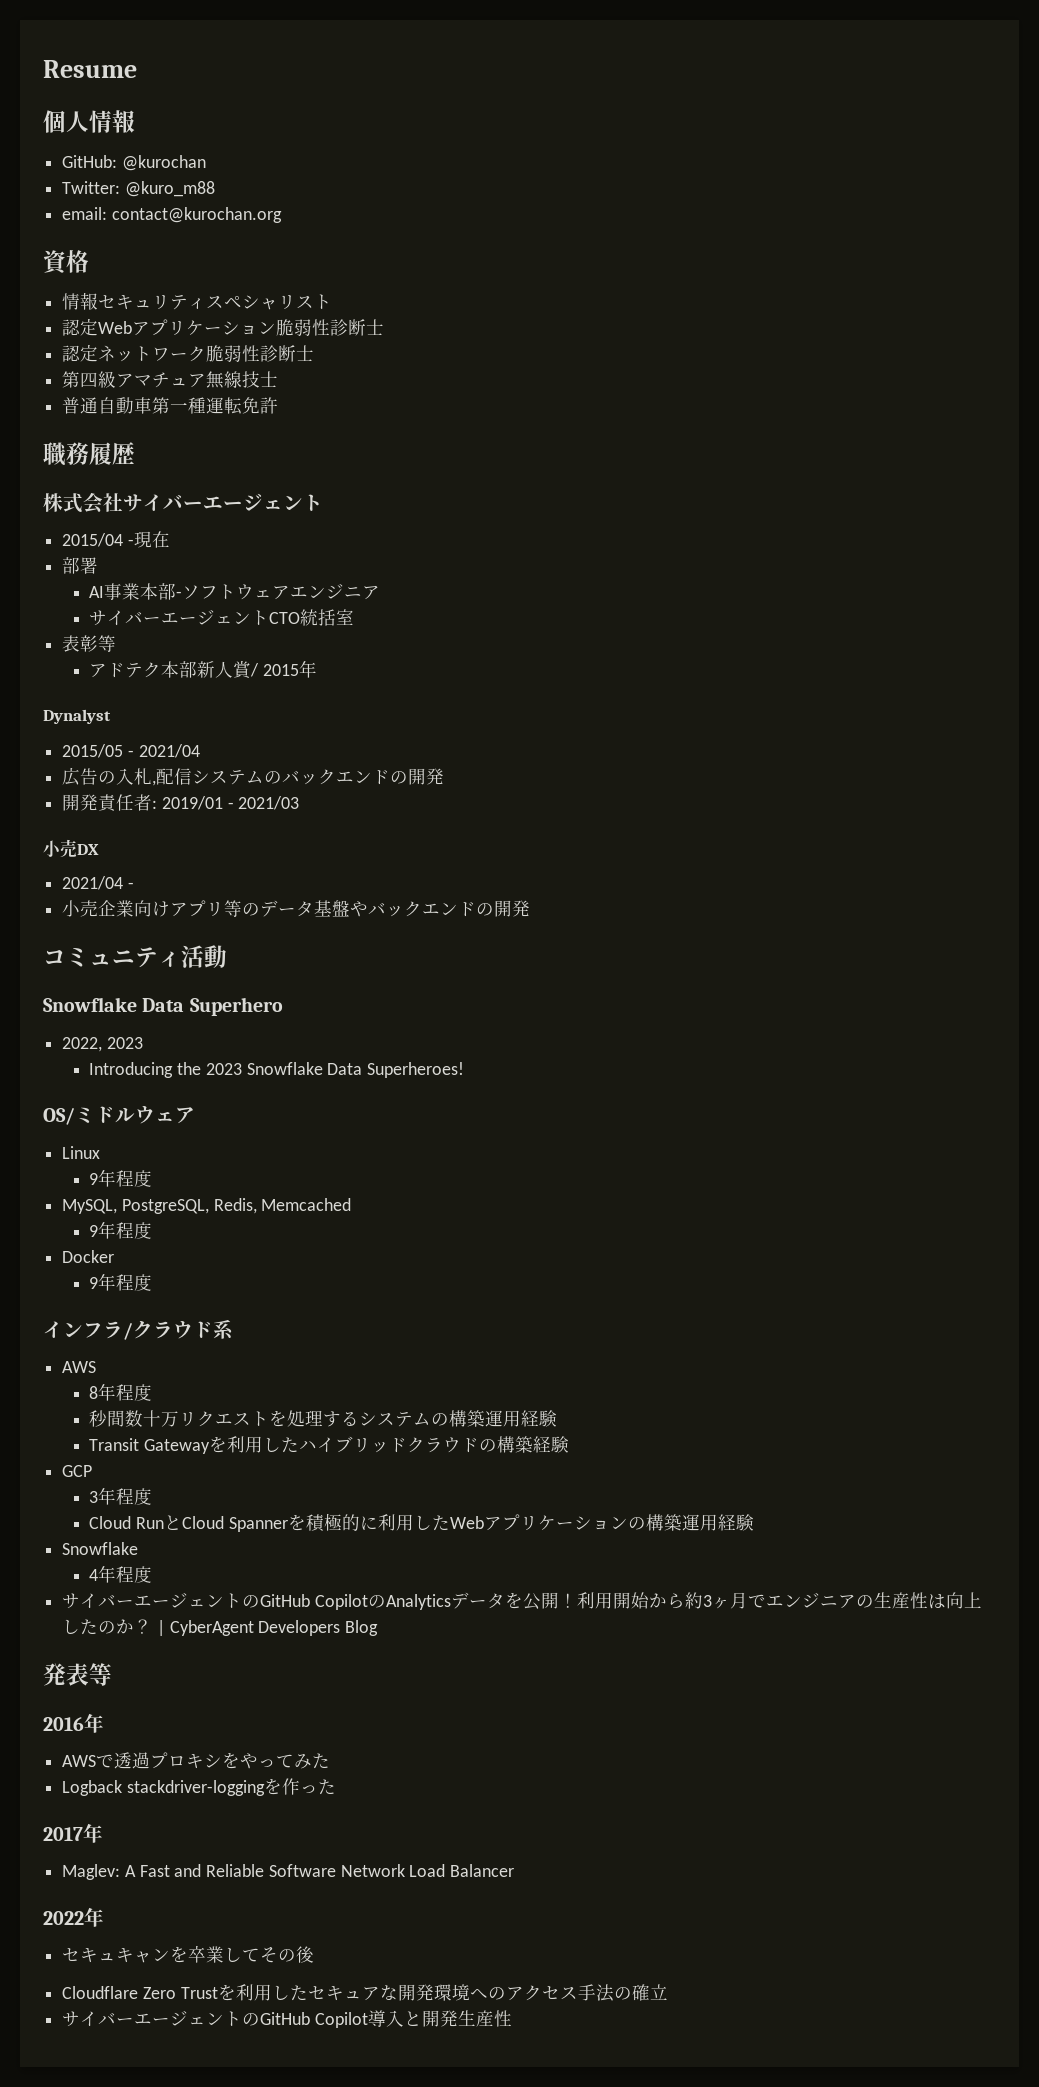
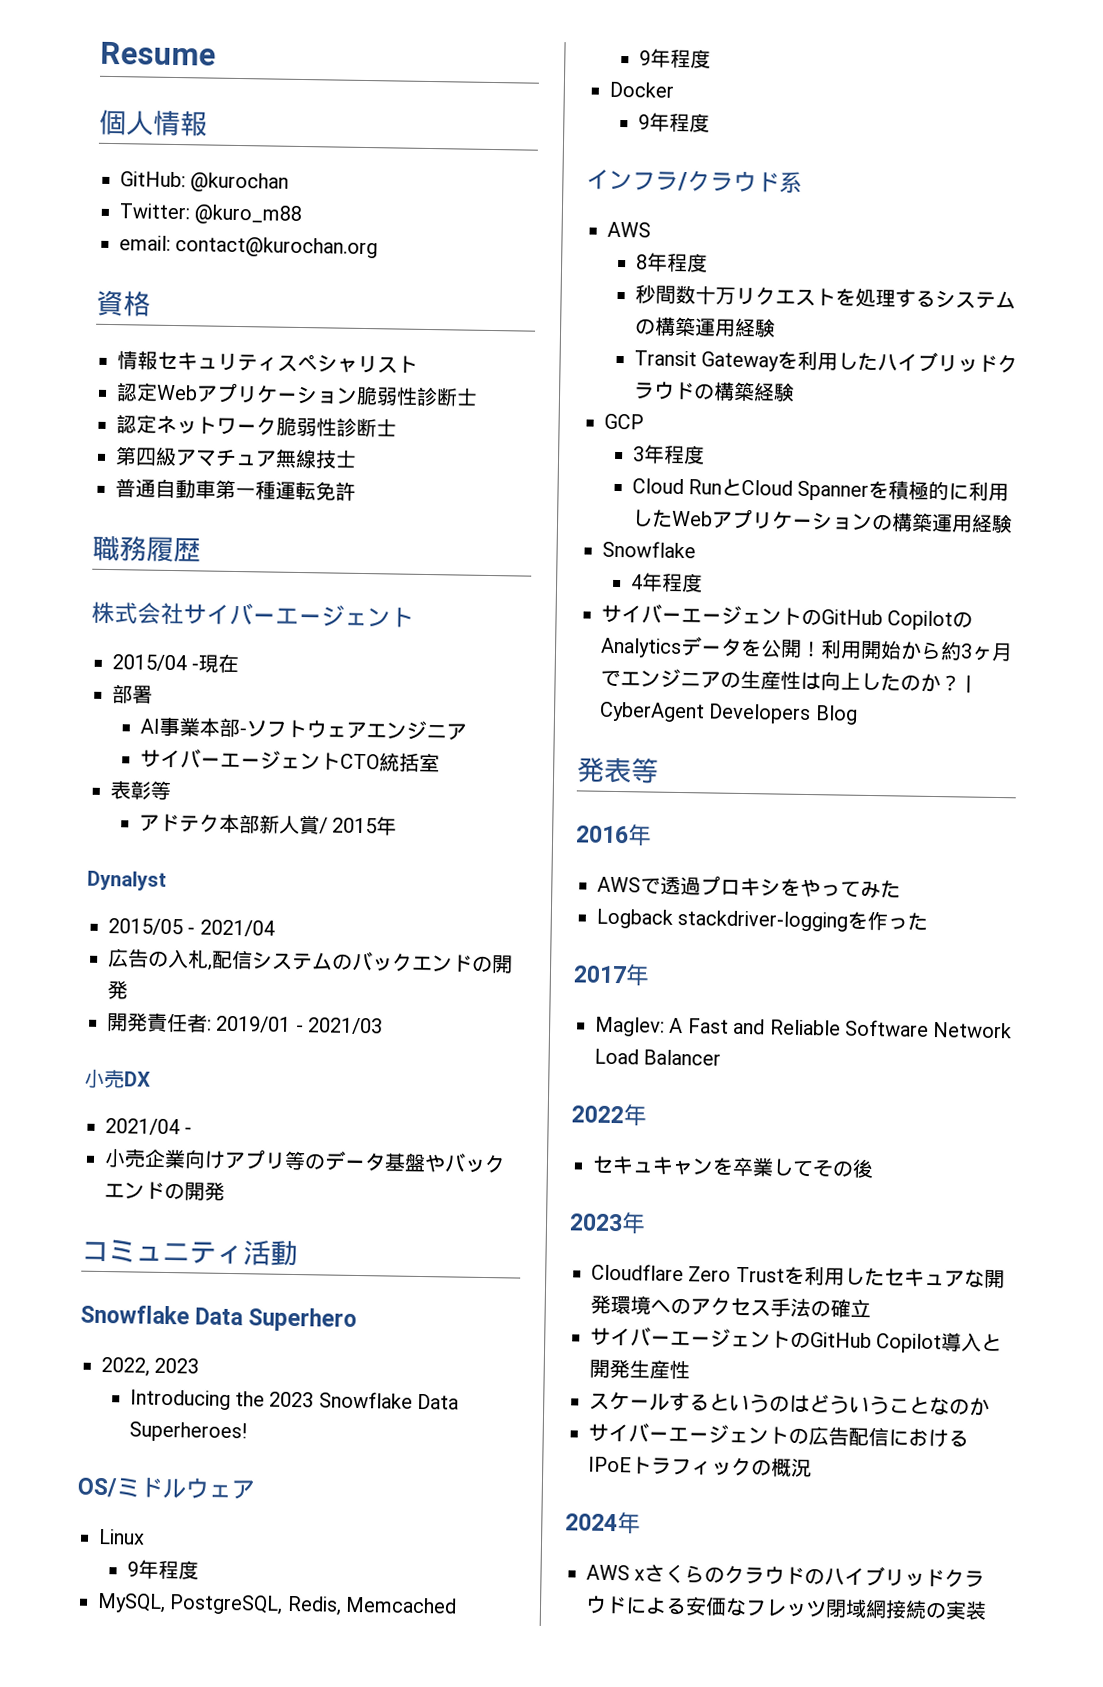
+ 2023年
+ スケールするというのはどういうことなのか
+ サイバーエージェントの広告配信におけるIPoEトラフィックの概況
+ 2024年
+ AWS xさくらのクラウドのハイブリッドクラウドによる安価なフレッツ閉域網接続の実装

